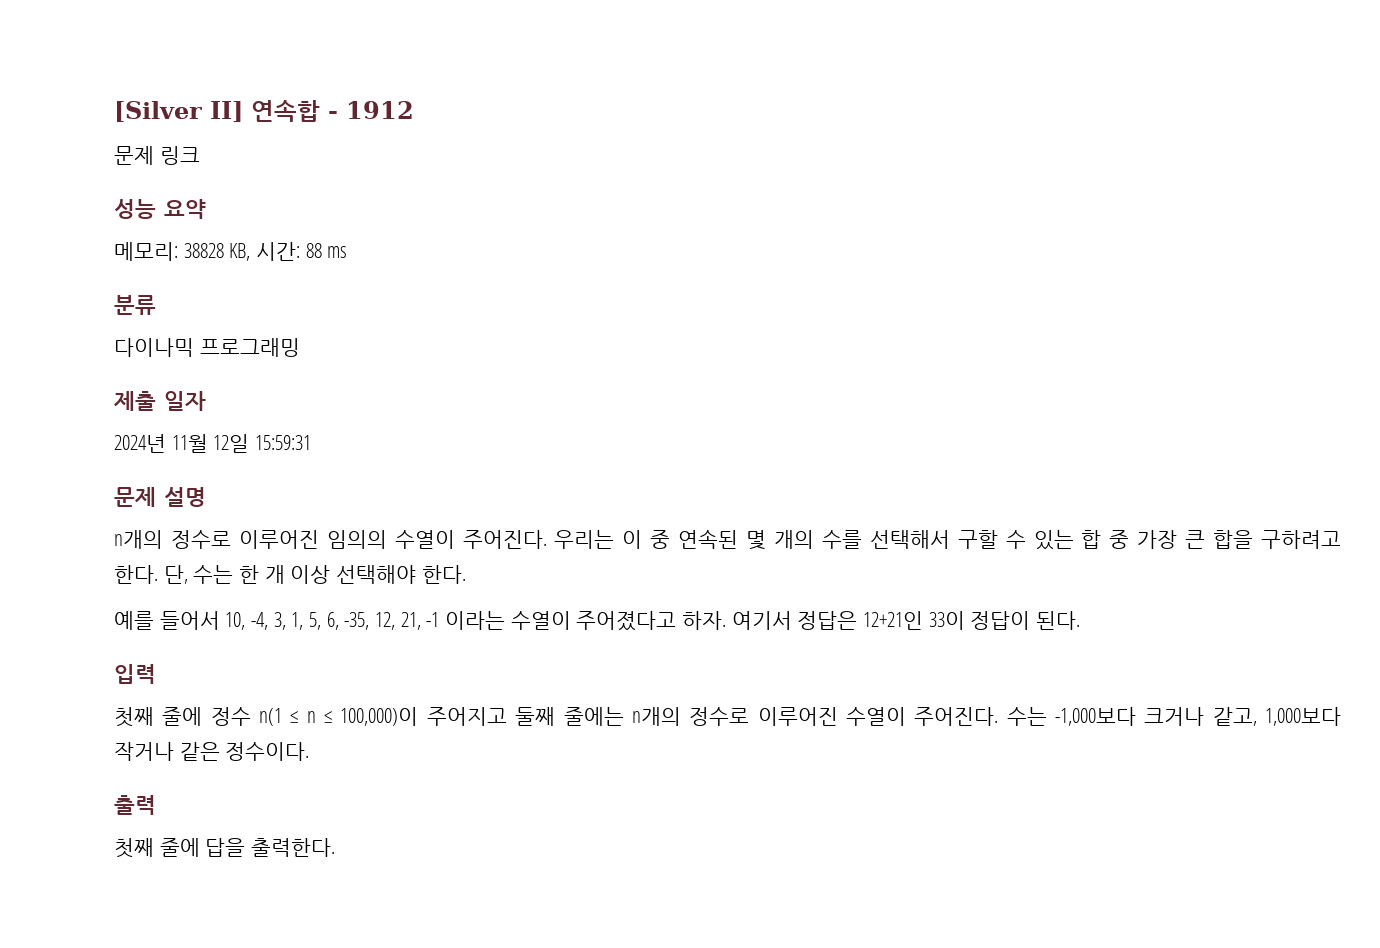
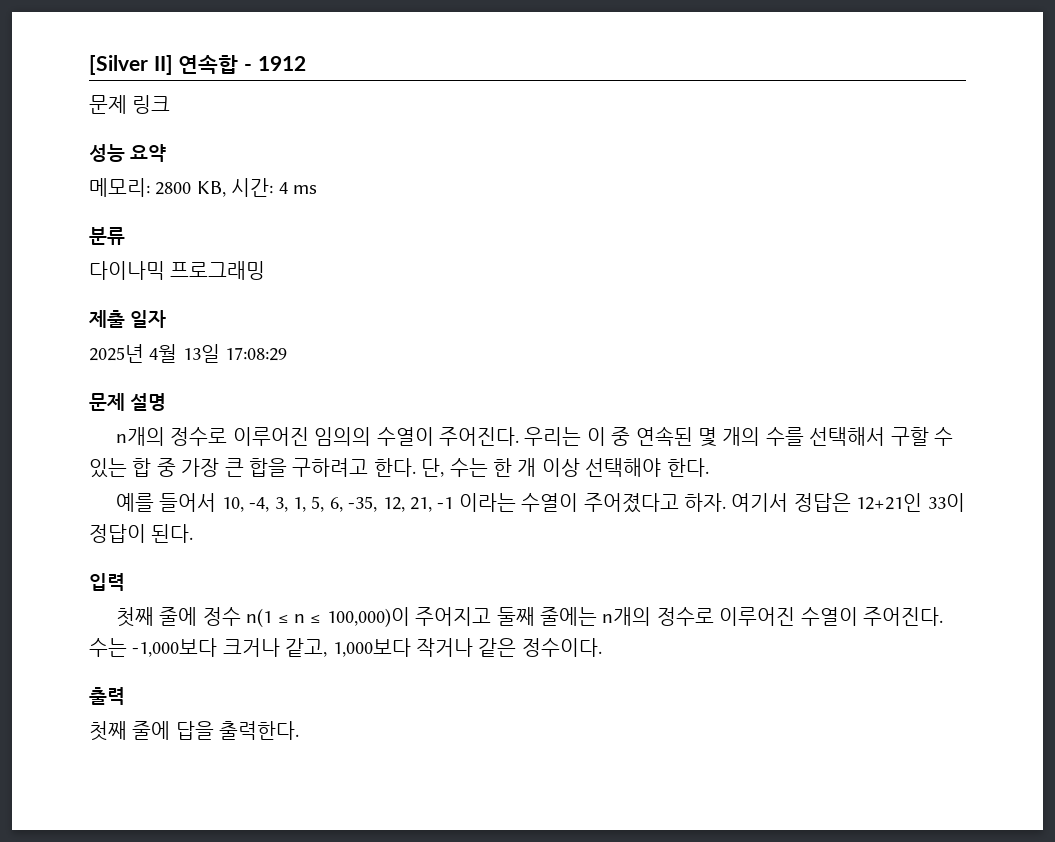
- 메모리: 38828 KB, 시간: 88 ms
+ 메모리: 2800 KB, 시간: 4 ms
- 2024년 11월 12일 15:59:31
+ 2025년 4월 13일 17:08:29

